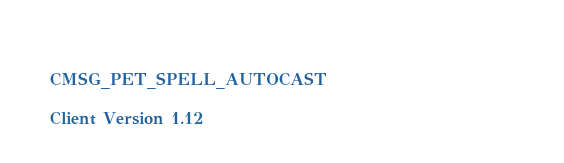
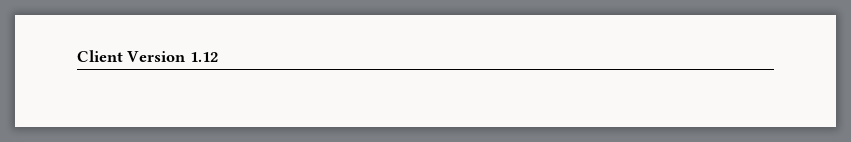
- CMSG_PET_SPELL_AUTOCAST

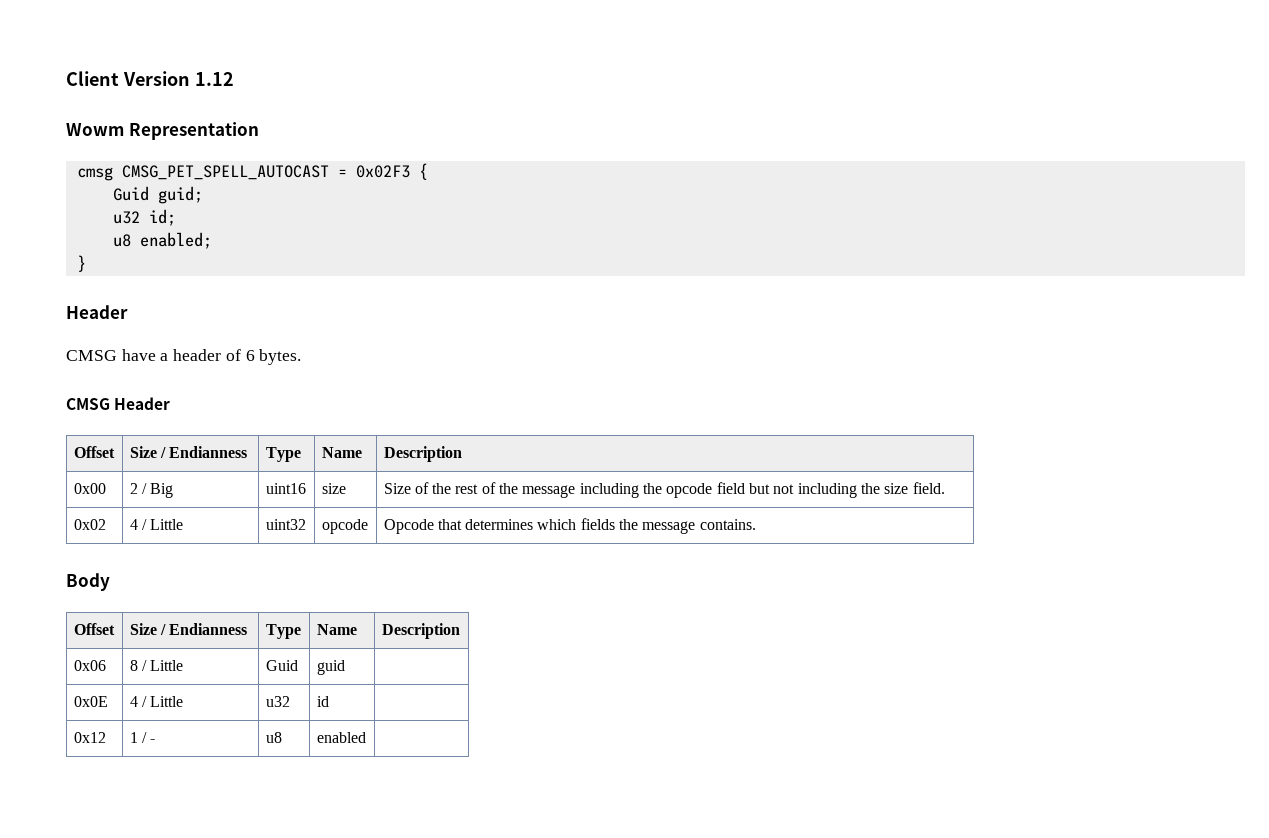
+ Wowm Representation
+ cmsg CMSG_PET_SPELL_AUTOCAST = 0x02F3 {
+ Guid guid;
+ u32 id;
+ u8 enabled;
+ }
+ Header
+ CMSG have a header of 6 bytes.
+ CMSG Header
+ Offset | Size / Endianness | Type | Name | Description
+ 0x00 | 2 / Big | uint16 | size | Size of the rest of the message including the opcode field but not including the size field.
+ 0x02 | 4 / Little | uint32 | opcode | Opcode that determines which fields the message contains.
+ Body
+ Offset | Size / Endianness | Type | Name | Description
+ 0x06 | 8 / Little | Guid | guid |
+ 0x0E | 4 / Little | u32 | id |
+ 0x12 | 1 / - | u8 | enabled |

